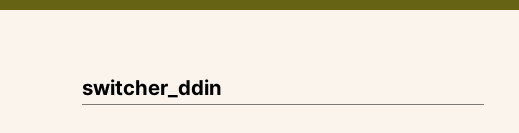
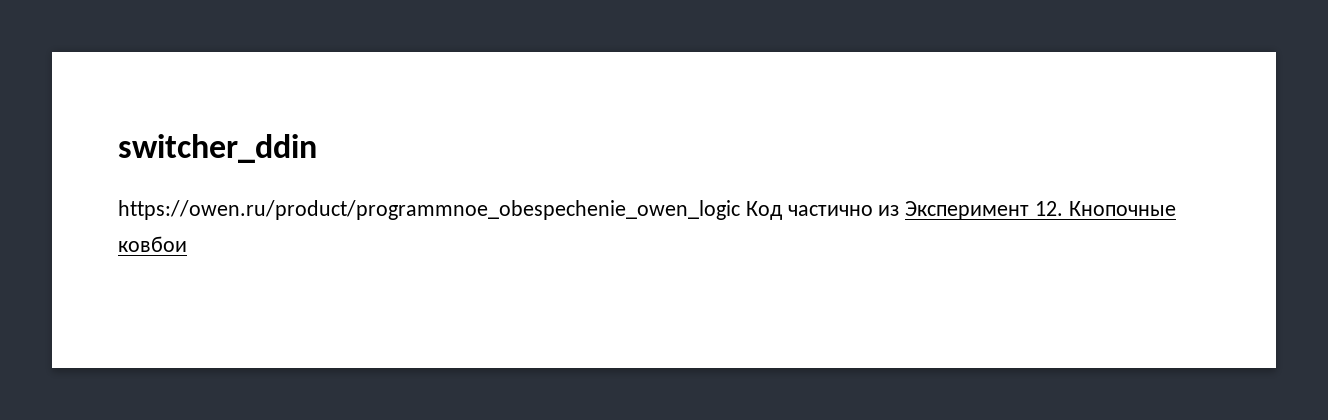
+ https://owen.ru/product/programmnoe_obespechenie_owen_logic Код частично из Эксперимент 12. Кнопочные ковбои

